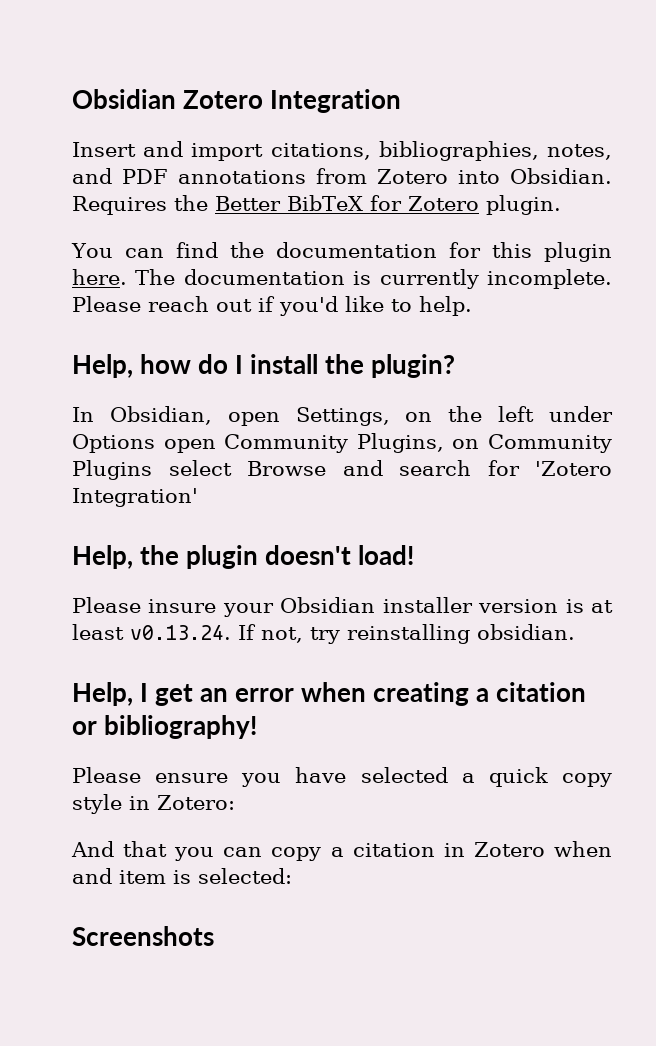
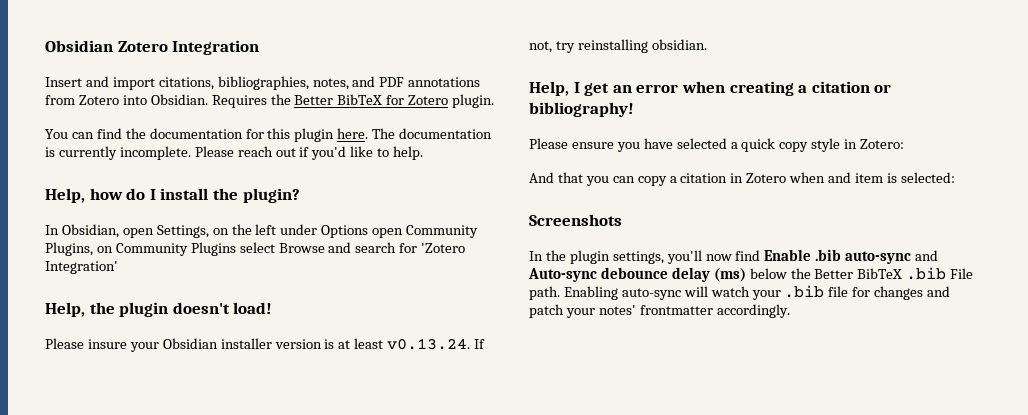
+ In the plugin settings, you'll now find Enable .bib auto-sync and Auto-sync debounce delay (ms) below the Better BibTeX .bib File path. Enabling auto-sync will watch your .bib file for changes and patch your notes' frontmatter accordingly.

